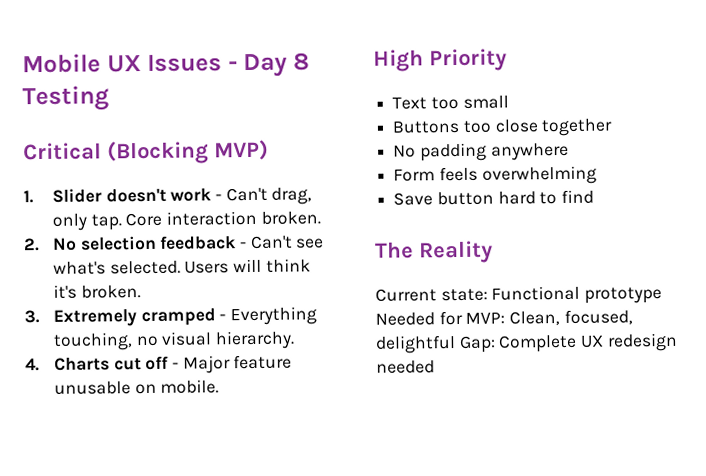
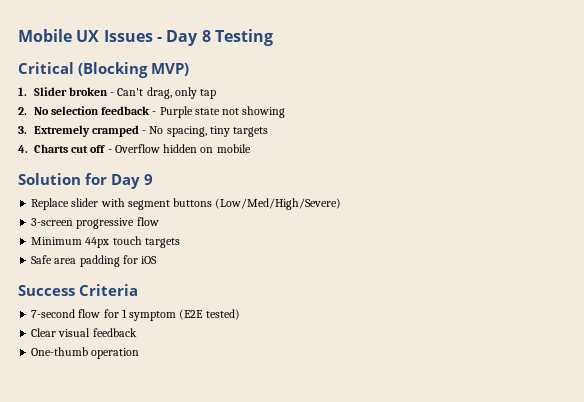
- 1. Slider doesn't work - Can't drag, only tap. Core interaction broken.
+ 1. Slider broken - Can't drag, only tap
- 2. No selection feedback - Can't see what's selected. Users will think it's broken.
+ 2. No selection feedback - Purple state not showing
- 3. Extremely cramped - Everything touching, no visual hierarchy.
+ 3. Extremely cramped - No spacing, tiny targets
- 4. Charts cut off - Major feature unusable on mobile.
- High Priority
- Text too small
- Buttons too close together
- No padding anywhere
- Form feels overwhelming
- Save button hard to find
- The Reality
- Current state: Functional prototype Needed for MVP: Clean, focused, delightful Gap: Complete UX redesign needed
+ 4. Charts cut off - Overflow hidden on mobile
+ Solution for Day 9
+ Replace slider with segment buttons (Low/Med/High/Severe)
+ 3-screen progressive flow
+ Minimum 44px touch targets
+ Safe area padding for iOS
+ Success Criteria
+ 7-second flow for 1 symptom (E2E tested)
+ Clear visual feedback
+ One-thumb operation

